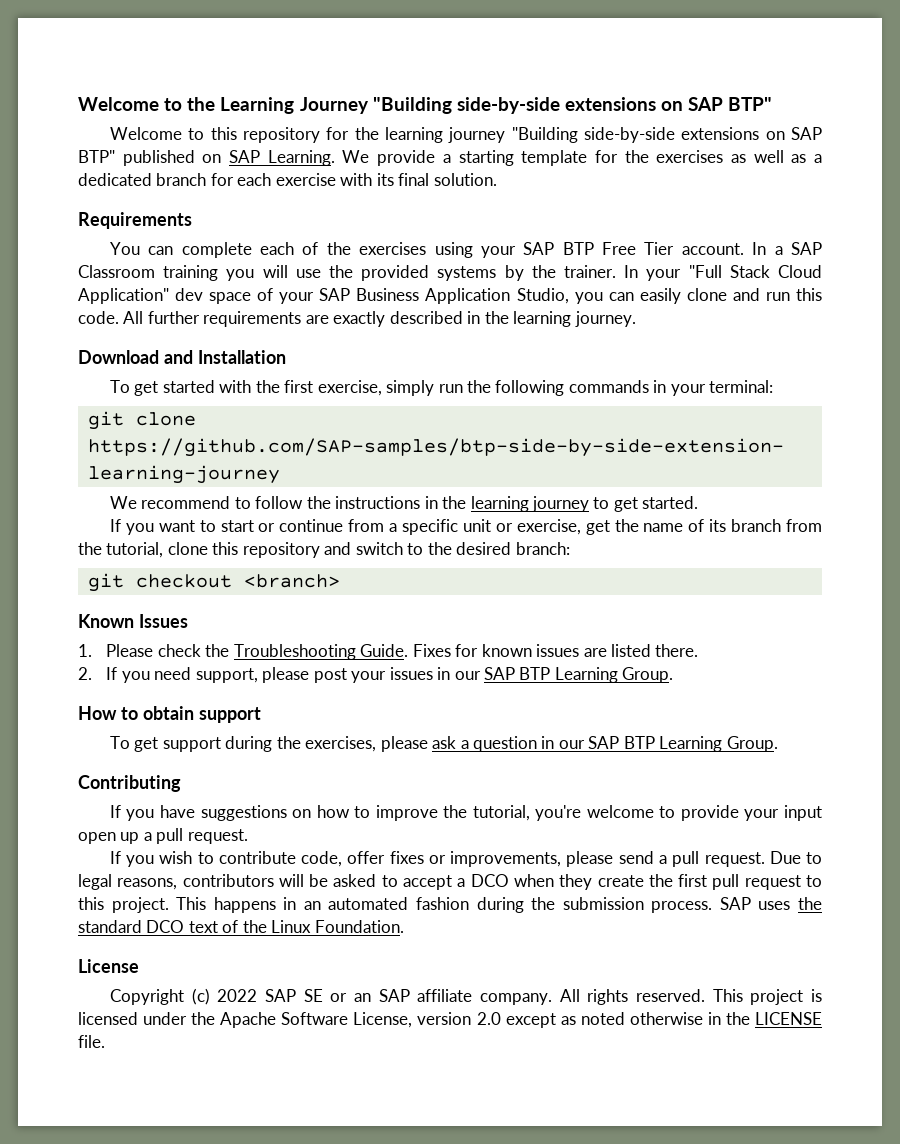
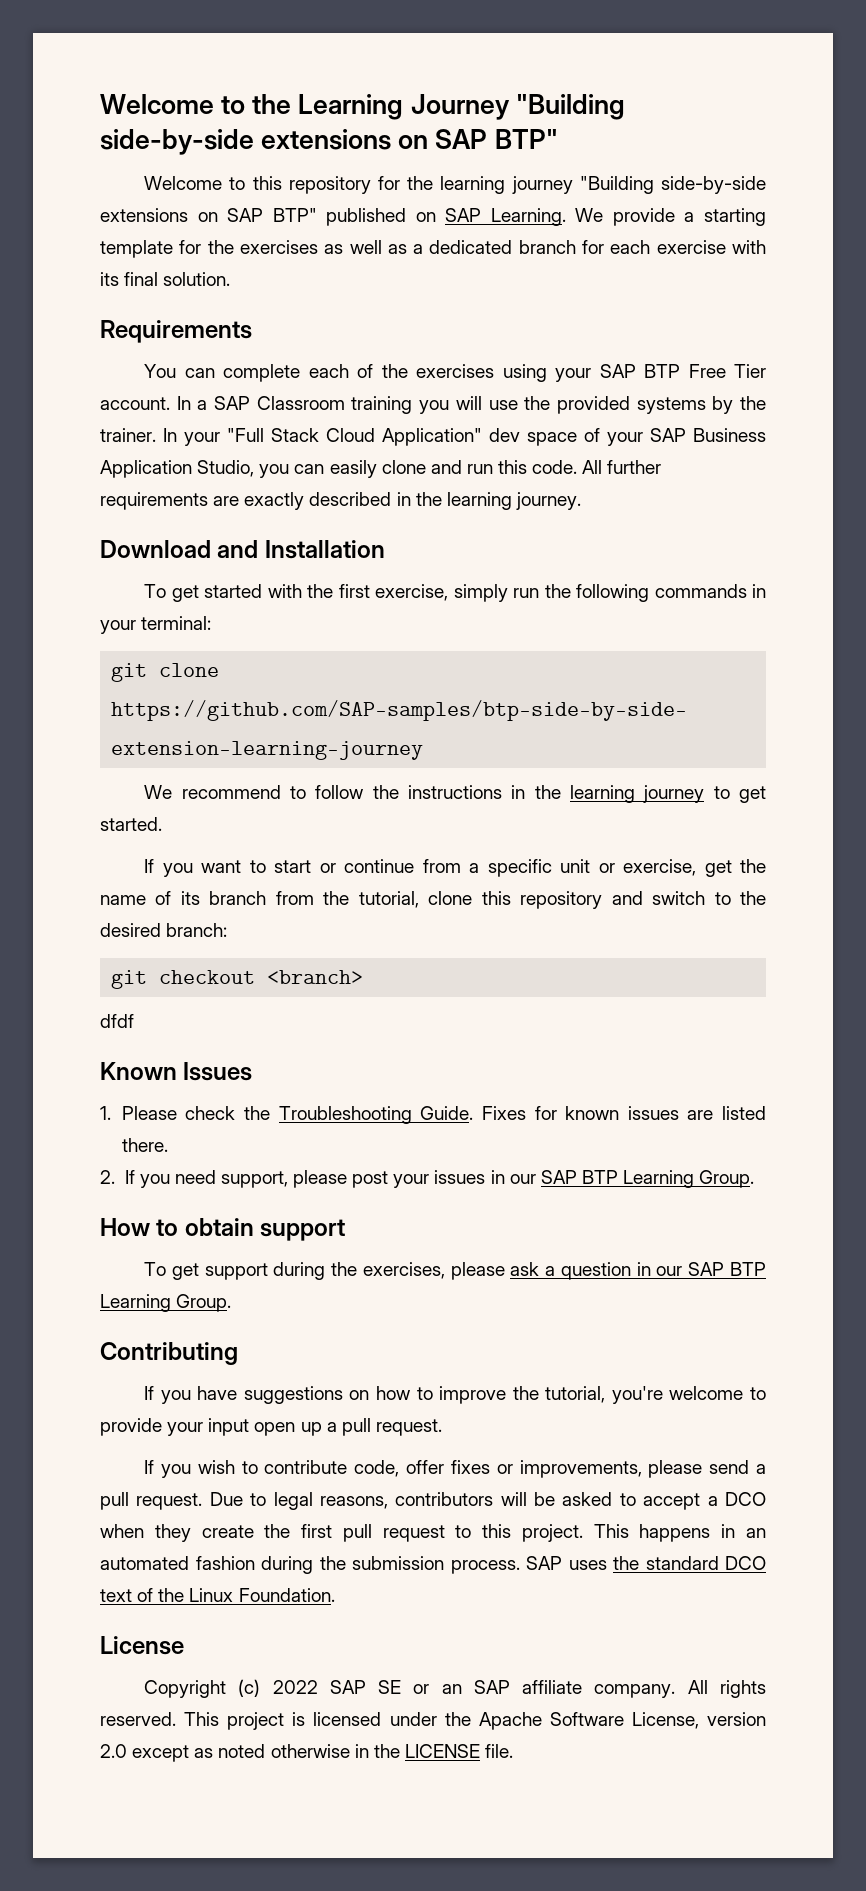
+ dfdf

